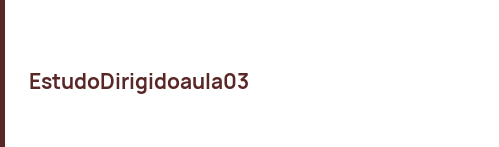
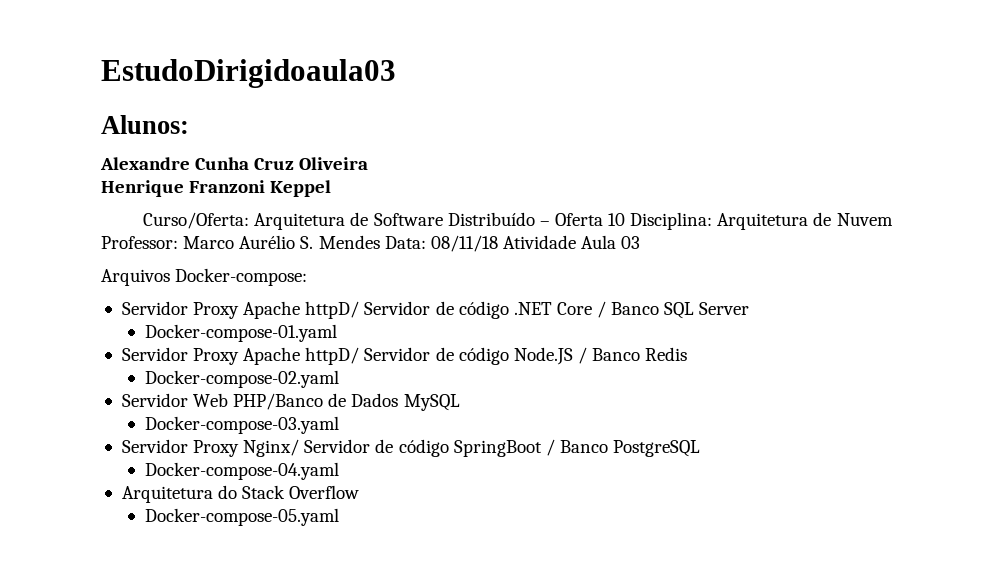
+ Alunos:
+ Alexandre Cunha Cruz Oliveira
+ Henrique Franzoni Keppel
+ Curso/Oferta: Arquitetura de Software Distribuído – Oferta 10 Disciplina: Arquitetura de Nuvem Professor: Marco Aurélio S. Mendes Data: 08/11/18 Atividade Aula 03
+ Arquivos Docker-compose:
+ Servidor Proxy Apache httpD/ Servidor de código .NET Core / Banco SQL Server
+ Docker-compose-01.yaml
+ Servidor Proxy Apache httpD/ Servidor de código Node.JS / Banco Redis
+ Docker-compose-02.yaml
+ Servidor Web PHP/Banco de Dados MySQL
+ Docker-compose-03.yaml
+ Servidor Proxy Nginx/ Servidor de código SpringBoot / Banco PostgreSQL
+ Docker-compose-04.yaml
+ Arquitetura do Stack Overflow
+ Docker-compose-05.yaml

